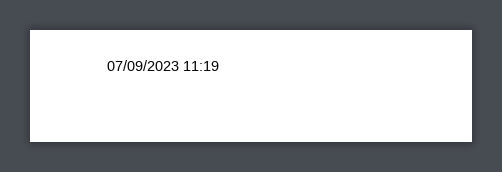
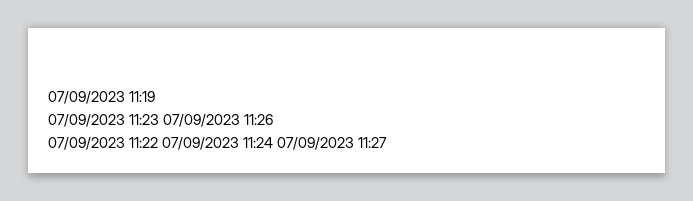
+ 07/09/2023 11:23 07/09/2023 11:26
+ 07/09/2023 11:22 07/09/2023 11:24 07/09/2023 11:27

